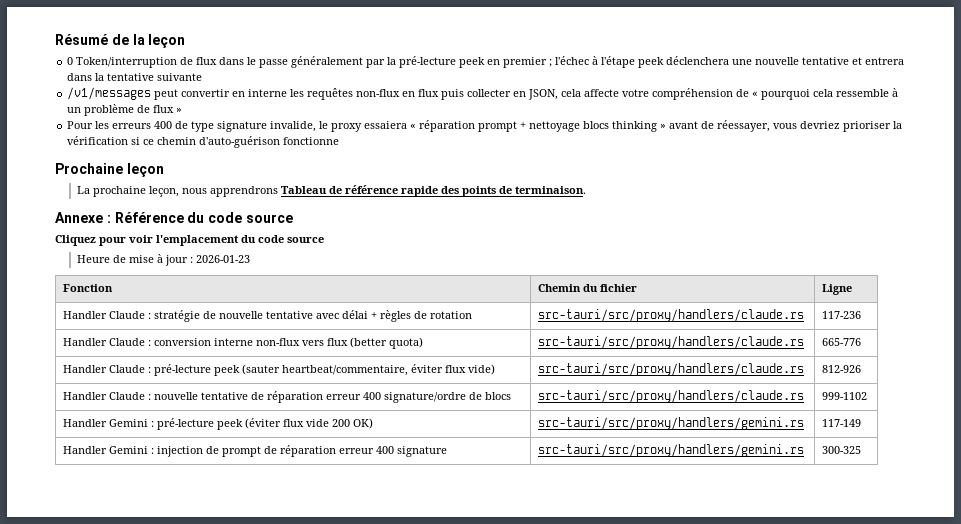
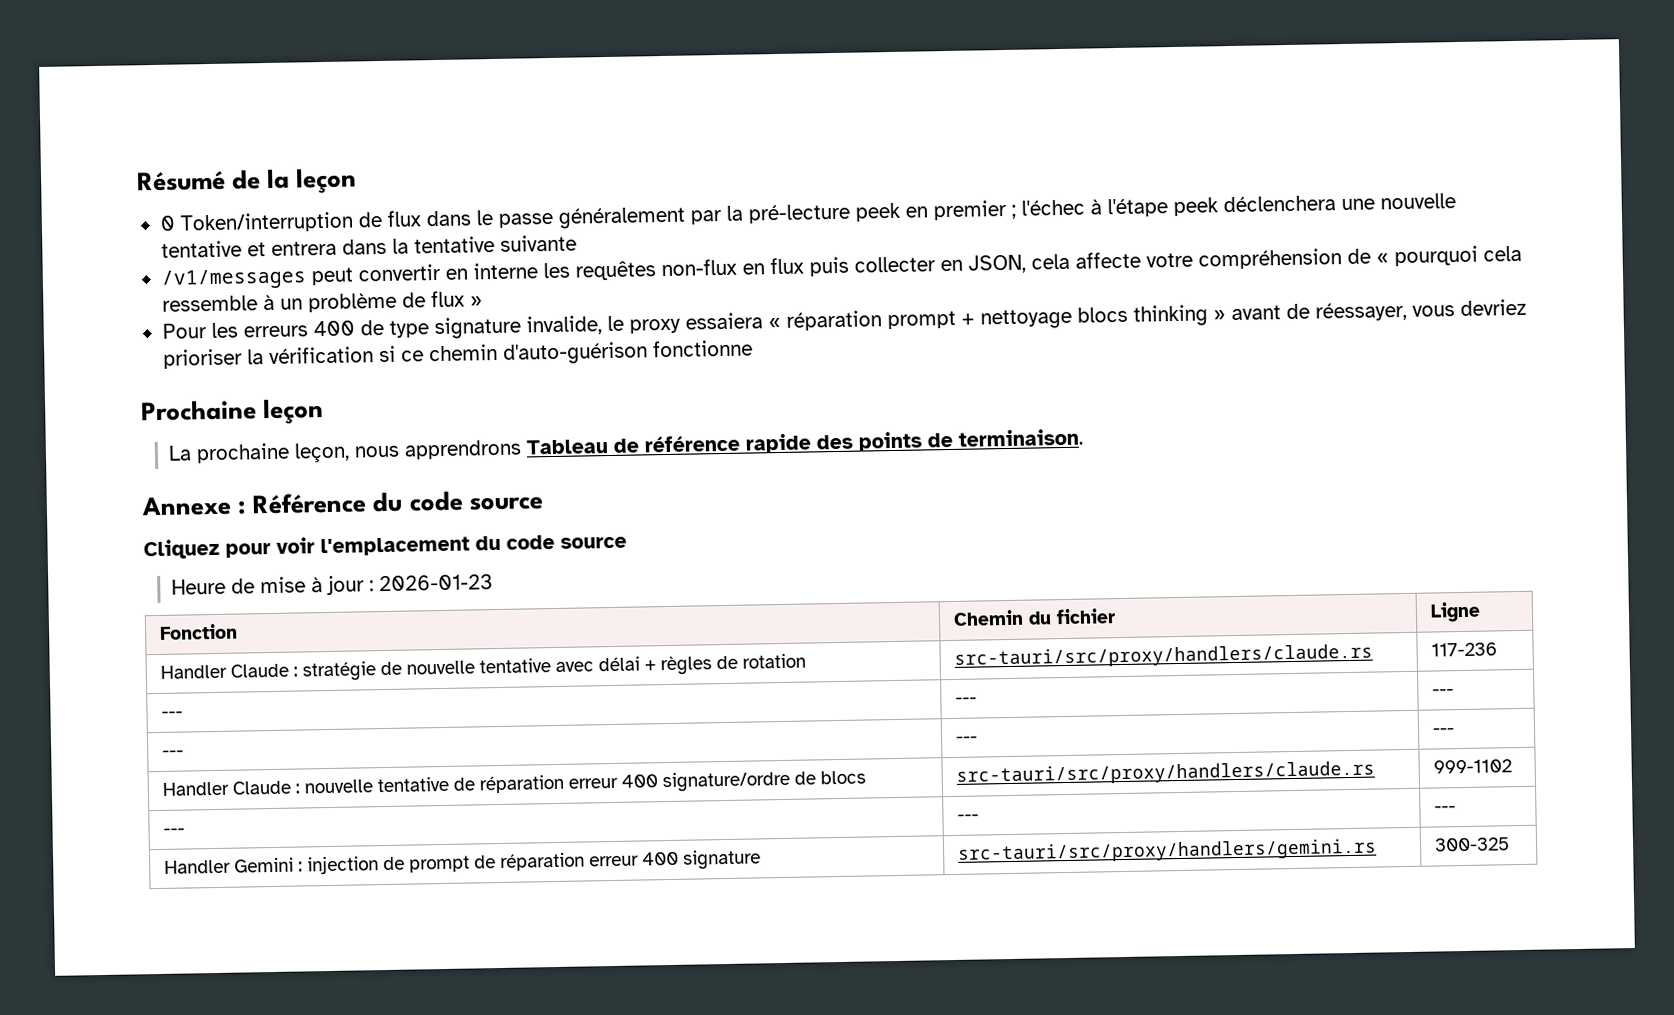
  Handler Claude : stratégie de nouvelle tentative avec délai + règles de rotation | src-tauri/src/proxy/handlers/claude.rs | 117-236
- Handler Claude : conversion interne non-flux vers flux (better quota) | src-tauri/src/proxy/handlers/claude.rs | 665-776
- Handler Claude : pré-lecture peek (sauter heartbeat/commentaire, éviter flux vide) | src-tauri/src/proxy/handlers/claude.rs | 812-926
+ --- | --- | ---
+ --- | --- | ---
  Handler Claude : nouvelle tentative de réparation erreur 400 signature/ordre de blocs | src-tauri/src/proxy/handlers/claude.rs | 999-1102
- Handler Gemini : pré-lecture peek (éviter flux vide 200 OK) | src-tauri/src/proxy/handlers/gemini.rs | 117-149
+ --- | --- | ---

